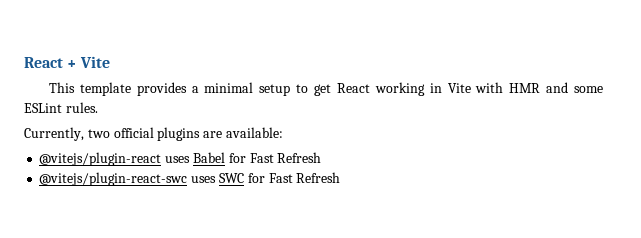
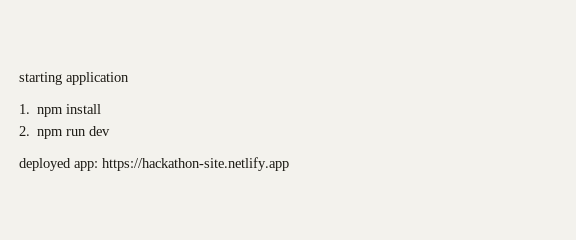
- React + Vite
- This template provides a minimal setup to get React working in Vite with HMR and some ESLint rules.
- Currently, two official plugins are available:
- @vitejs/plugin-react uses Babel for Fast Refresh
- @vitejs/plugin-react-swc uses SWC for Fast Refresh
+ starting application
+ 1. npm install
+ 2. npm run dev
+ deployed app: https://hackathon-site.netlify.app

